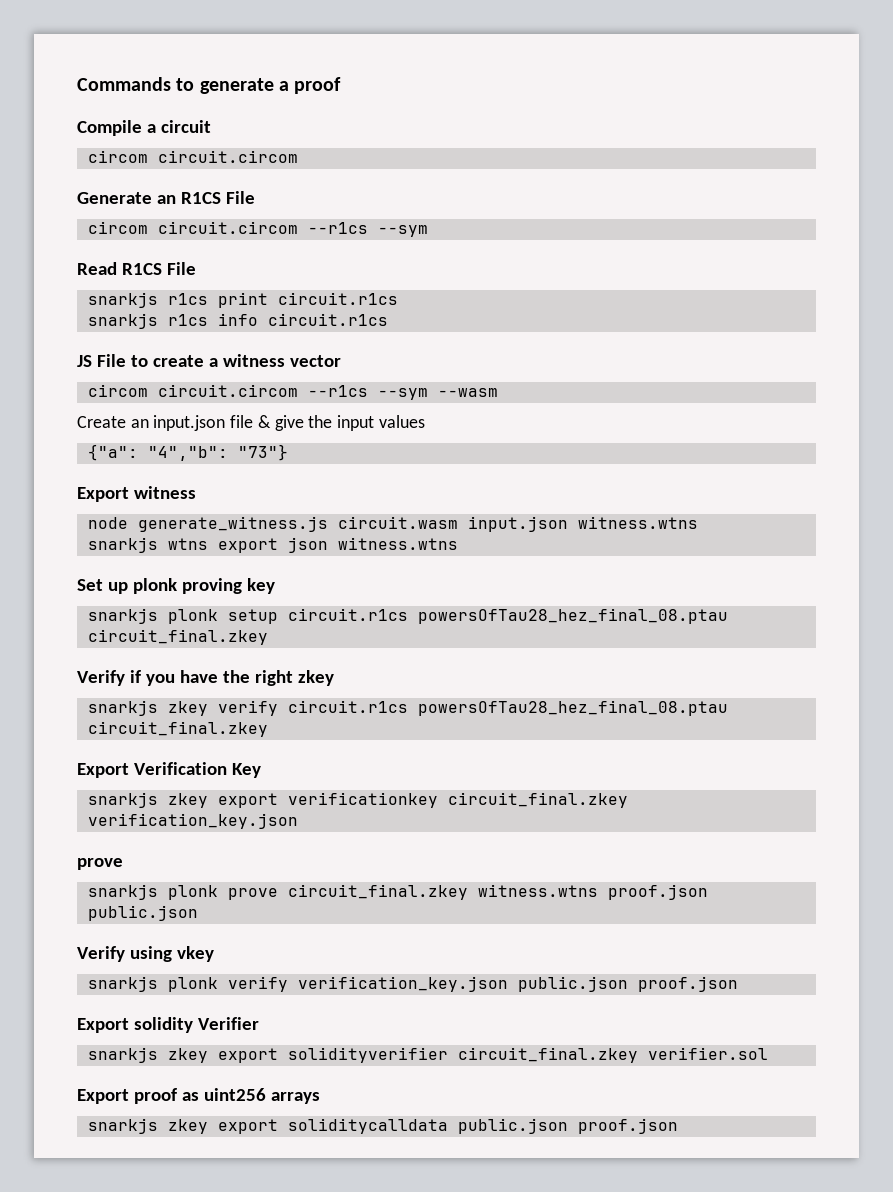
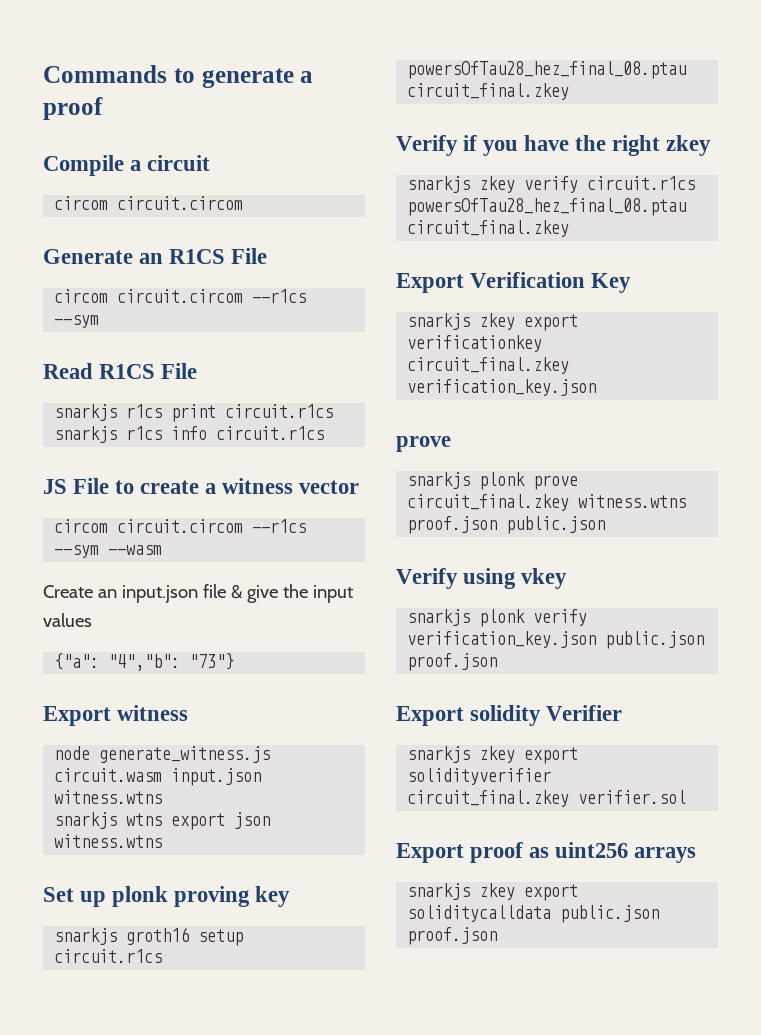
- snarkjs plonk setup circuit.r1cs powersOfTau28_hez_final_08.ptau circuit_final.zkey
+ snarkjs groth16 setup circuit.r1cs powersOfTau28_hez_final_08.ptau circuit_final.zkey

